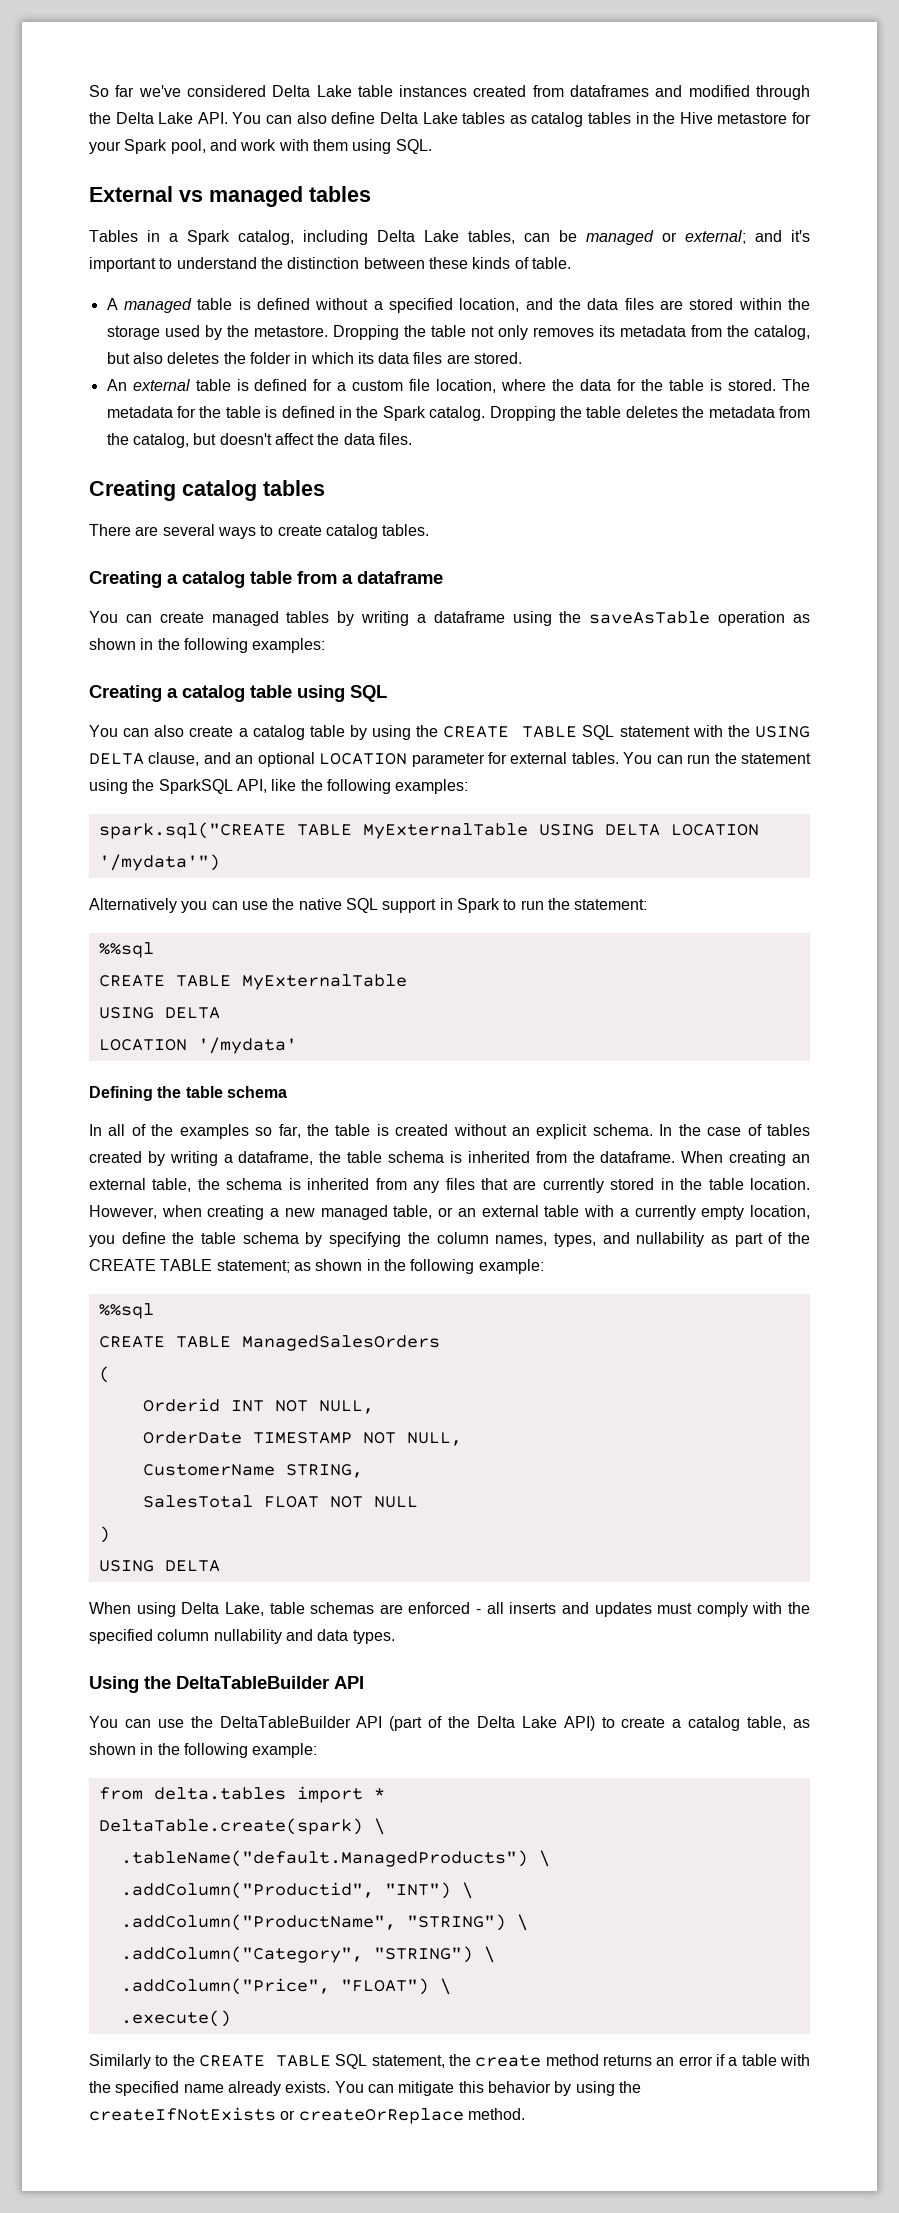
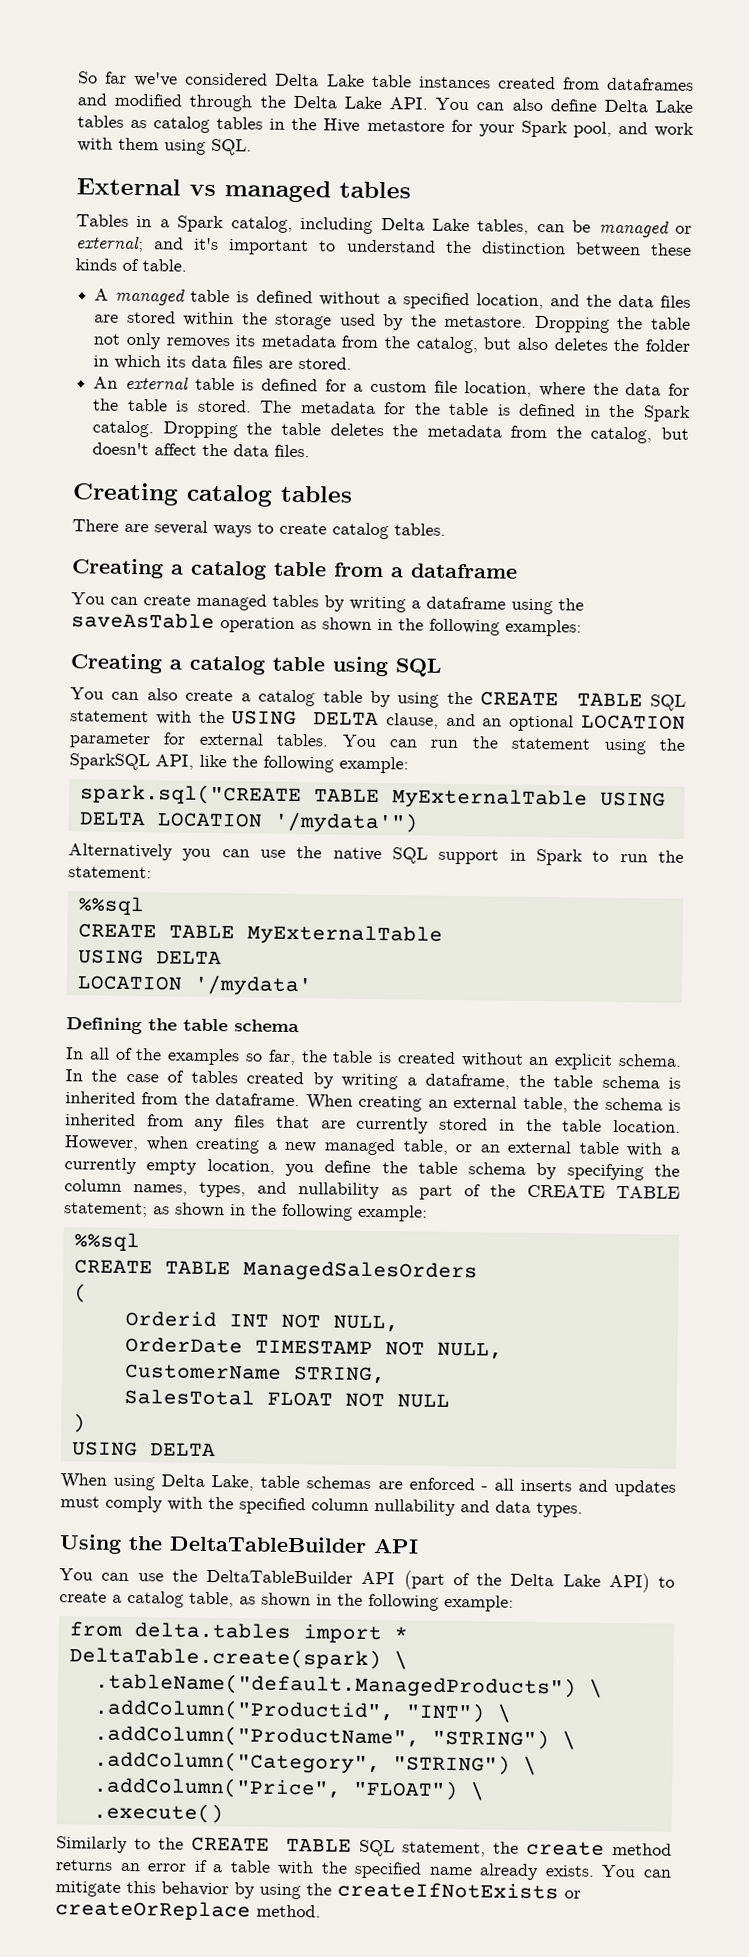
- You can run the statement using the SparkSQL API, like the following examples:
+ You can run the statement using the SparkSQL API, like the following example:

